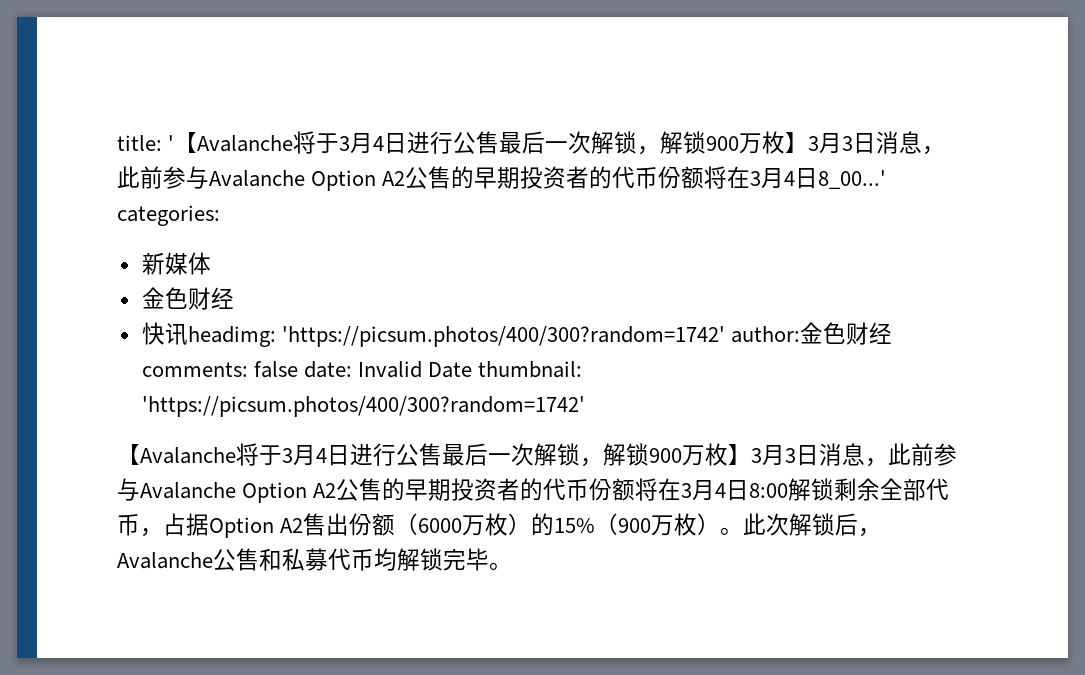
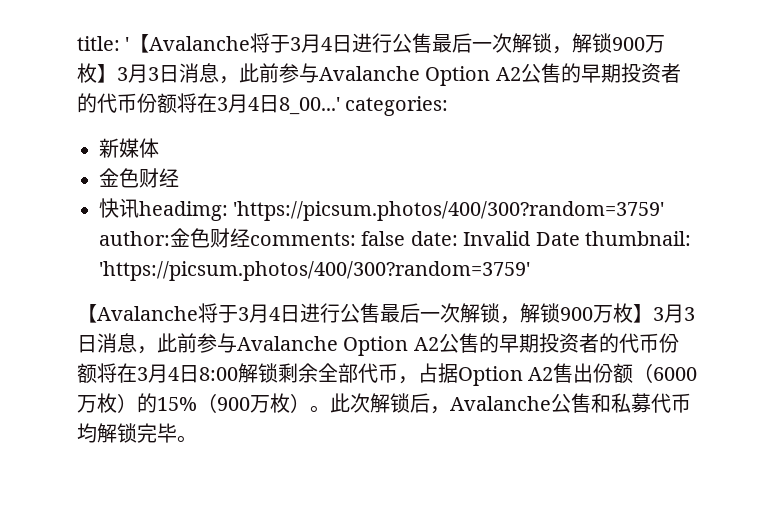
- 快讯headimg: 'https://picsum.photos/400/300?random=1742' author:金色财经comments: false date: Invalid Date thumbnail: 'https://picsum.photos/400/300?random=1742'
+ 快讯headimg: 'https://picsum.photos/400/300?random=3759' author:金色财经comments: false date: Invalid Date thumbnail: 'https://picsum.photos/400/300?random=3759'

